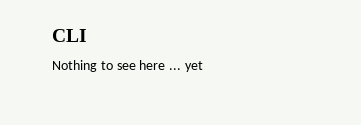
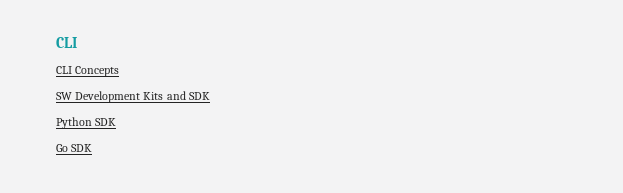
- Nothing to see here ... yet
+ CLI Concepts
+ SW Development Kits and SDK
+ Python SDK
+ Go SDK

